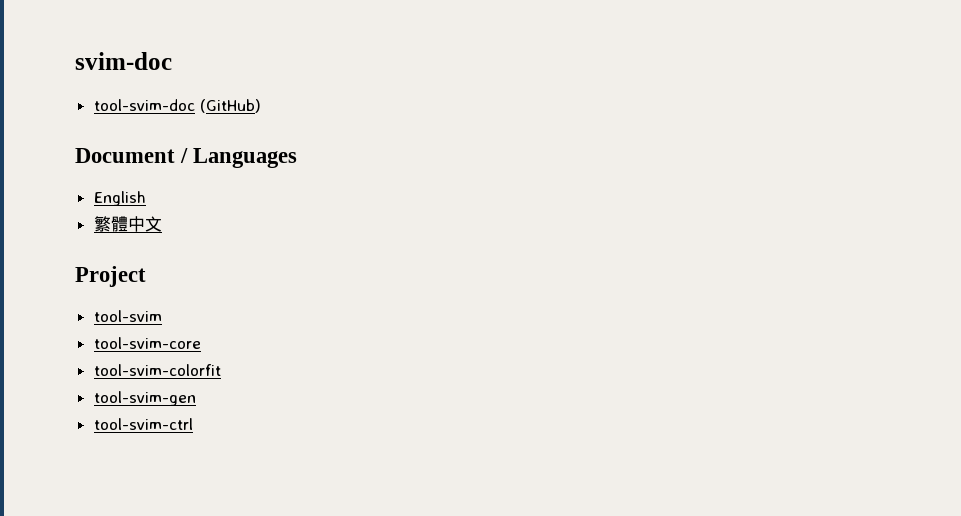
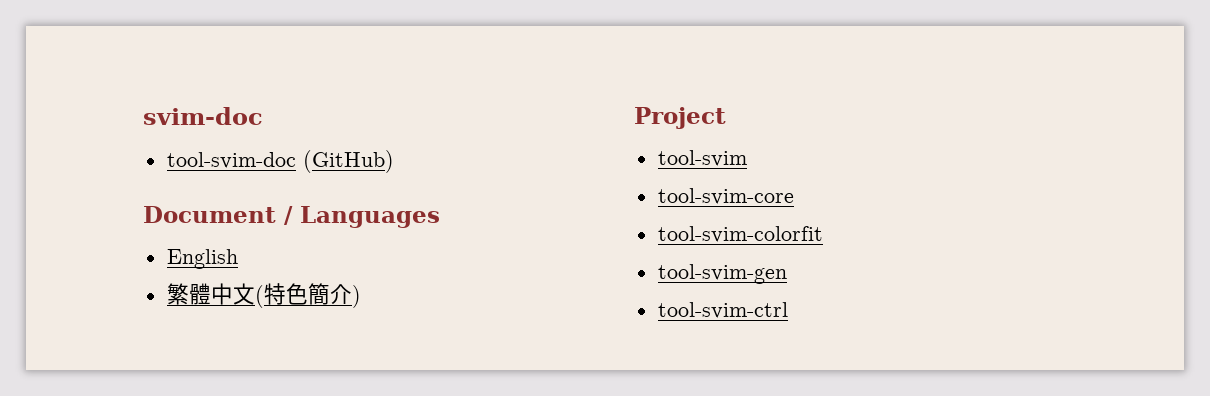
- 繁體中文
+ 繁體中文(特色簡介)

